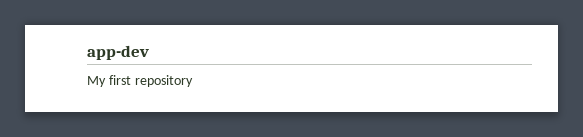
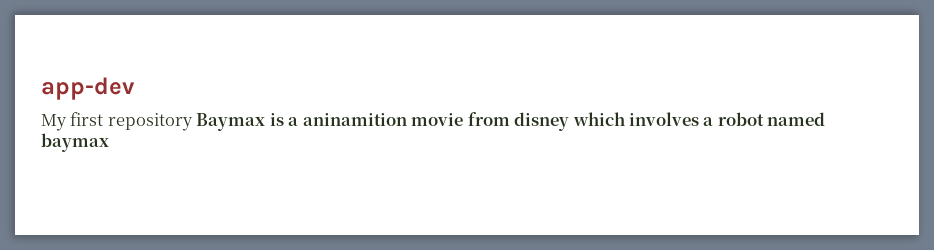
- My first repository
+ My first repository Baymax is a aninamition movie from disney which involves a robot named baymax

